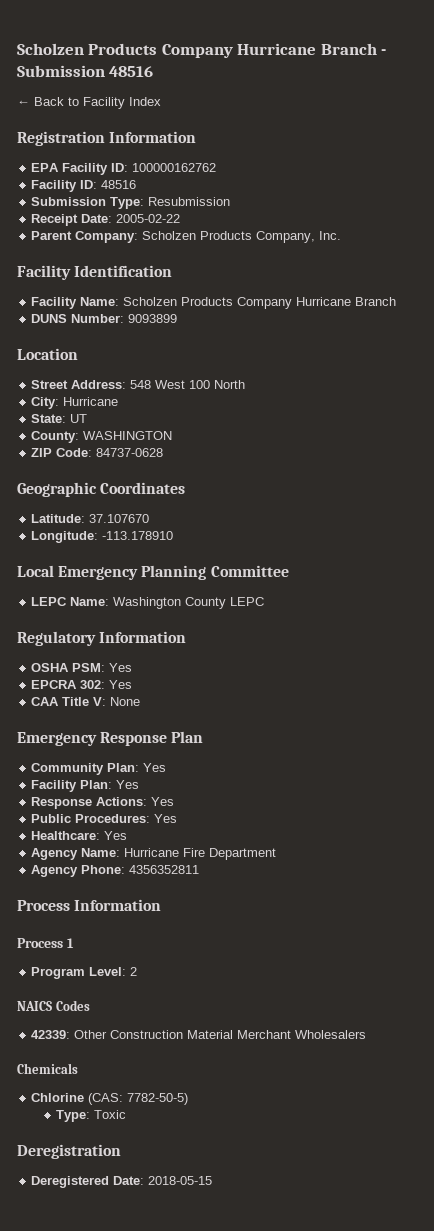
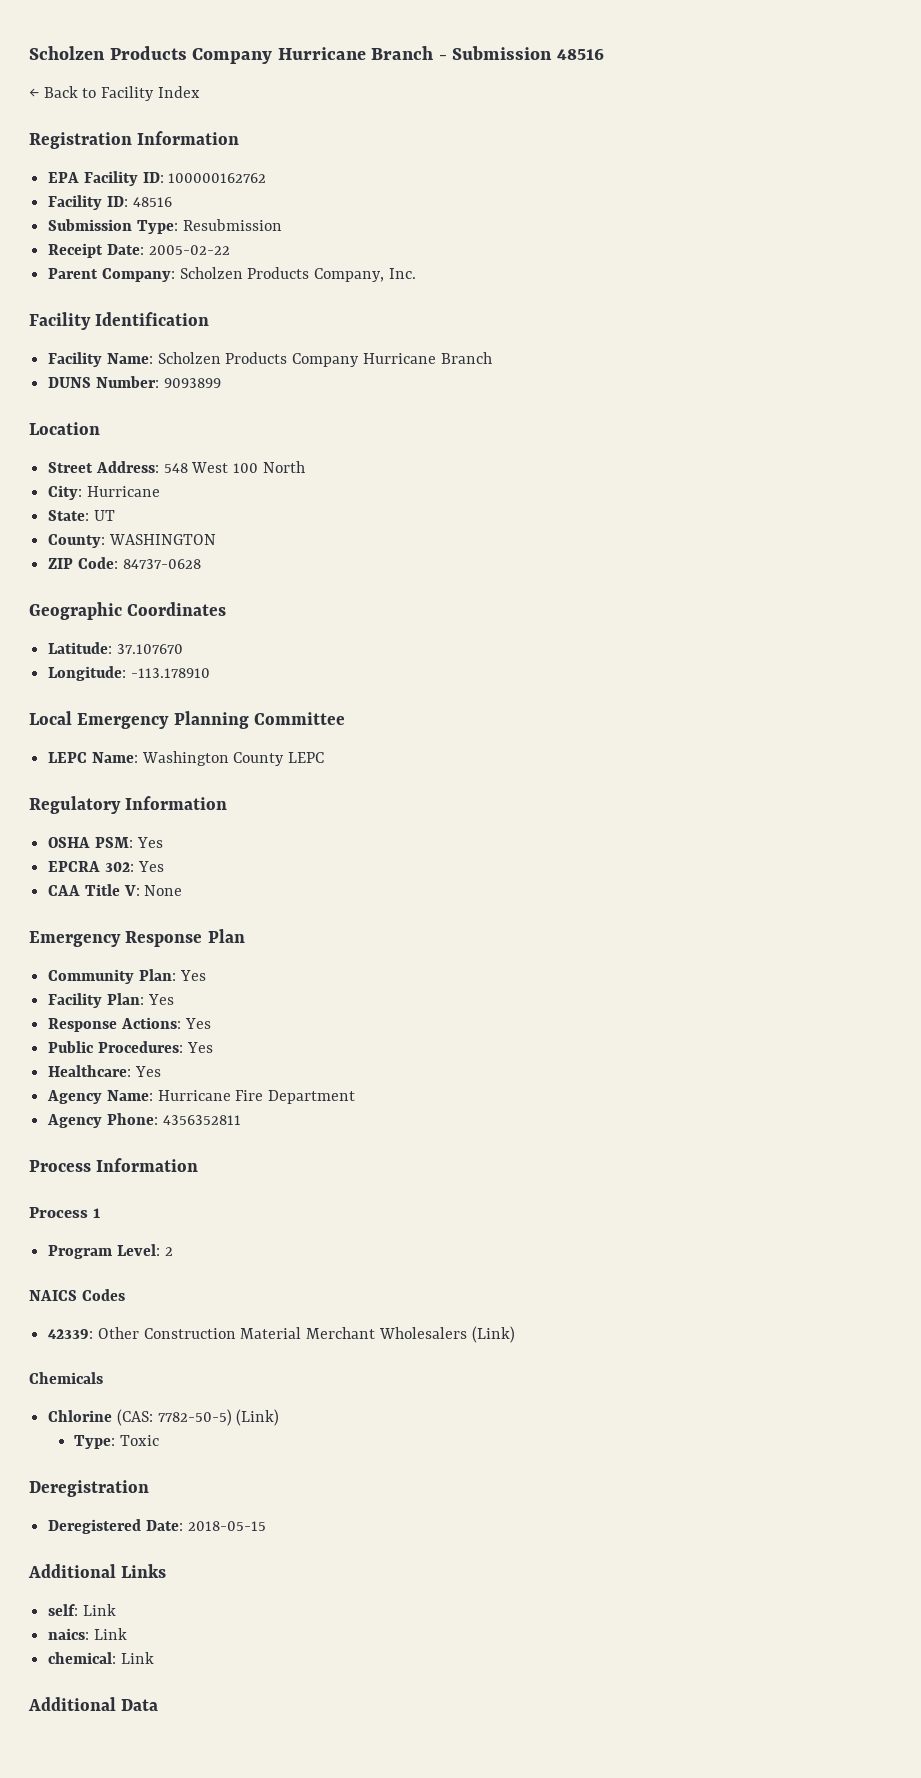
- 42339: Other Construction Material Merchant Wholesalers
+ 42339: Other Construction Material Merchant Wholesalers (Link)
- Chlorine (CAS: 7782-50-5)
+ Chlorine (CAS: 7782-50-5) (Link)
+ Additional Links
+ self: Link
+ naics: Link
+ chemical: Link
+ Additional Data

